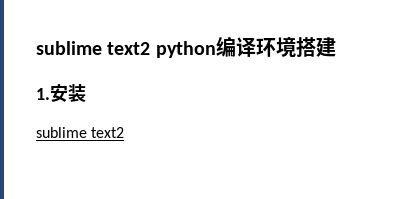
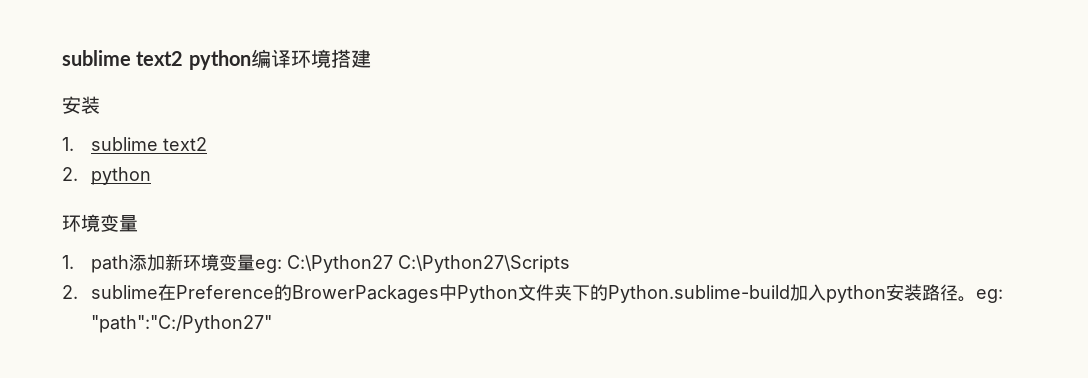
  sublime text2 python编译环境搭建
- 1.安装
- sublime text2
+ 安装
+ 1. sublime text2
+ 2. python
+ 环境变量
+ 1. path添加新环境变量eg: C:\Python27 C:\Python27\Scripts
+ 2. sublime在Preference的BrowerPackages中Python文件夹下的Python.sublime-build加入python安装路径。eg: "path":"C:/Python27"

